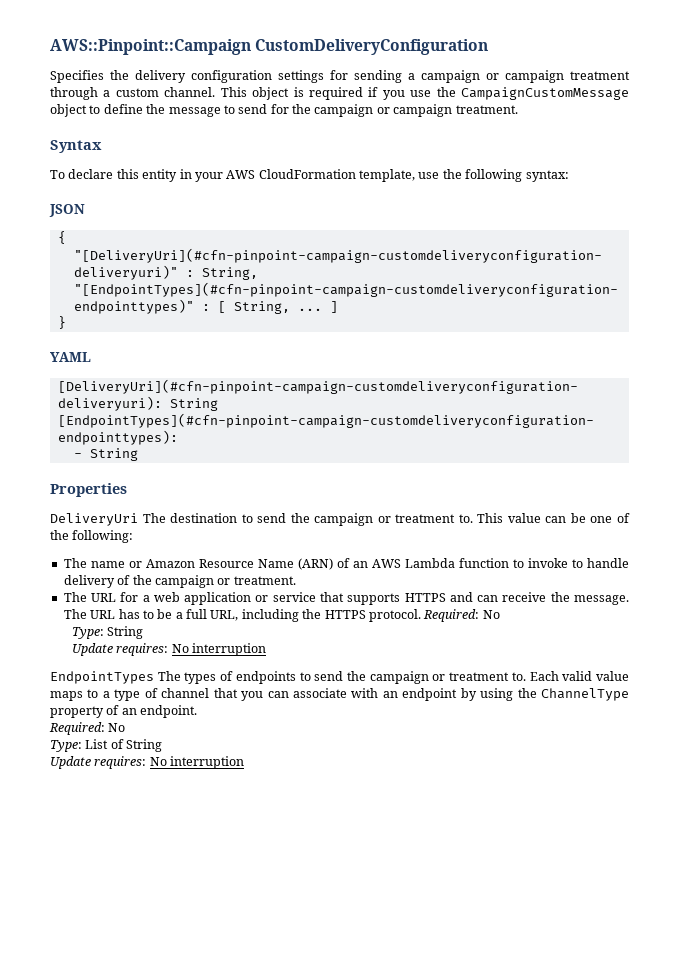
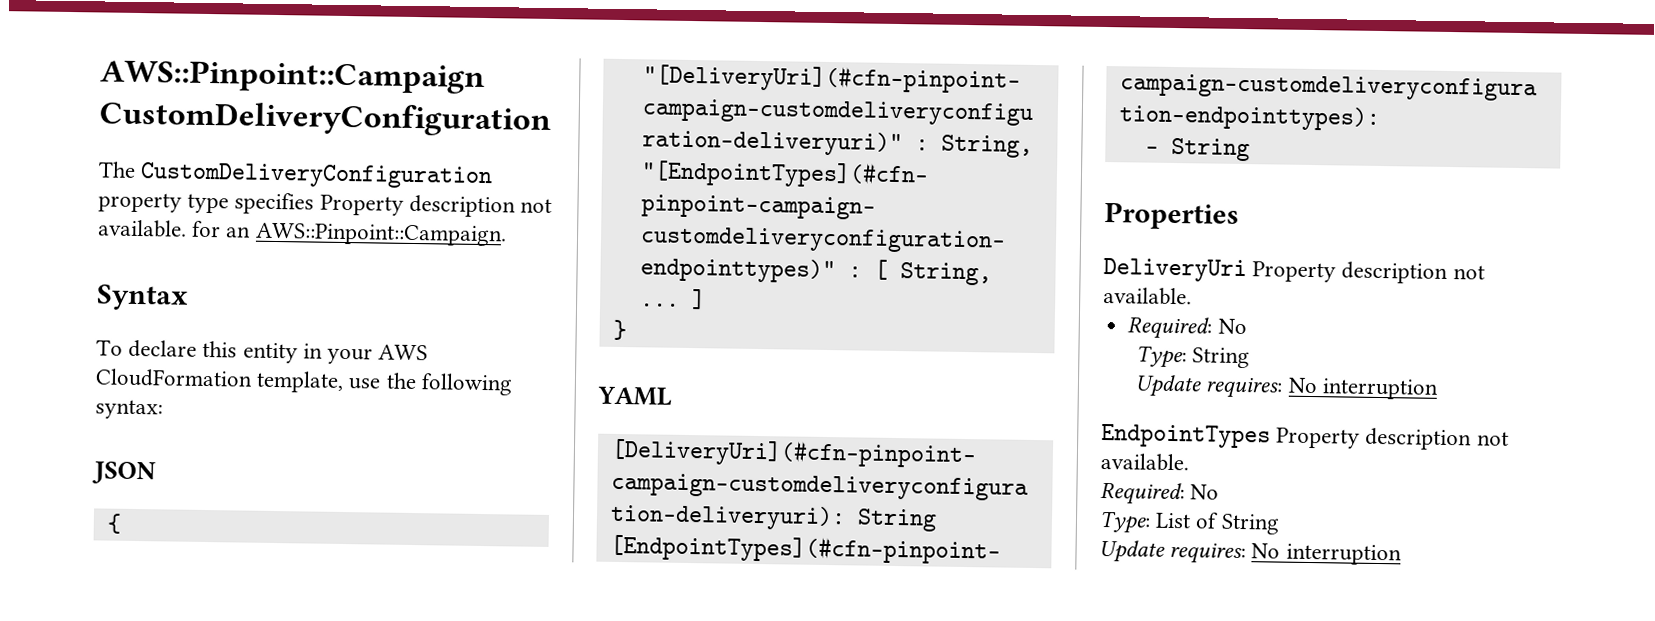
- Specifies the delivery configuration settings for sending a campaign or campaign treatment through a custom channel. This object is required if you use the CampaignCustomMessage object to define the message to send for the campaign or campaign treatment.
+ The CustomDeliveryConfiguration property type specifies Property description not available. for an AWS::Pinpoint::Campaign.
- DeliveryUri The destination to send the campaign or treatment to. This value can be one of the following:
- The name or Amazon Resource Name (ARN) of an AWS Lambda function to invoke to handle delivery of the campaign or treatment.
- The URL for a web application or service that supports HTTPS and can receive the message. The URL has to be a full URL, including the HTTPS protocol. Required: No
+ DeliveryUri Property description not available.
+ Required: No
- EndpointTypes The types of endpoints to send the campaign or treatment to. Each valid value maps to a type of channel that you can associate with an endpoint by using the ChannelType property of an endpoint.
+ EndpointTypes Property description not available.

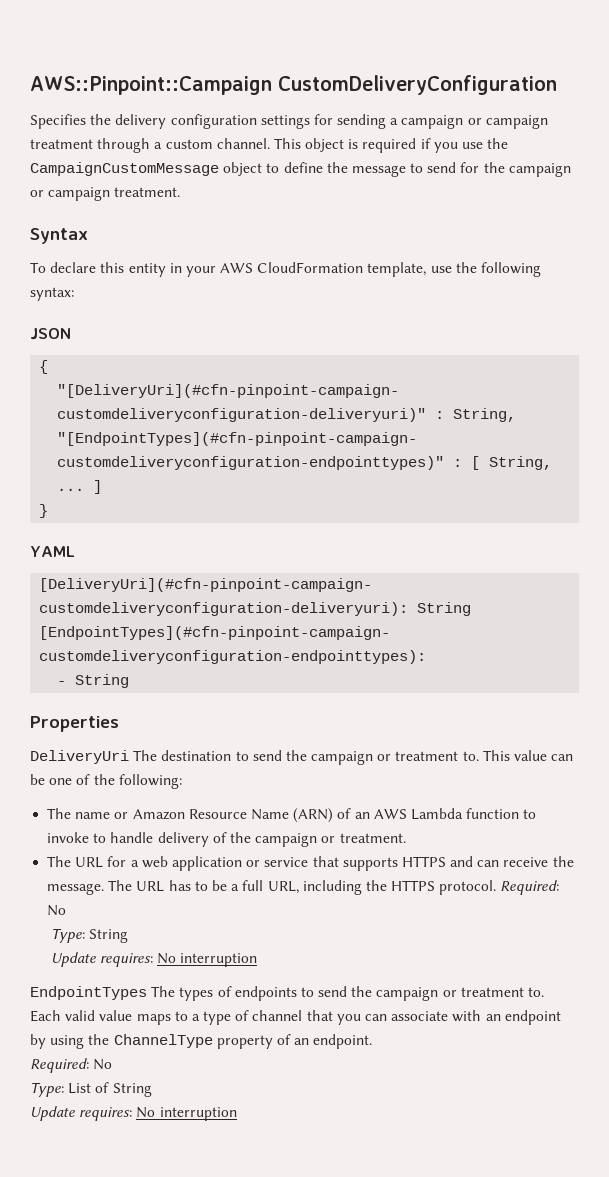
- The CustomDeliveryConfiguration property type specifies Property description not available. for an AWS::Pinpoint::Campaign.
+ Specifies the delivery configuration settings for sending a campaign or campaign treatment through a custom channel. This object is required if you use the CampaignCustomMessage object to define the message to send for the campaign or campaign treatment.
- DeliveryUri Property description not available.
- Required: No
+ DeliveryUri The destination to send the campaign or treatment to. This value can be one of the following:
+ The name or Amazon Resource Name (ARN) of an AWS Lambda function to invoke to handle delivery of the campaign or treatment.
+ The URL for a web application or service that supports HTTPS and can receive the message. The URL has to be a full URL, including the HTTPS protocol. Required: No
- EndpointTypes Property description not available.
+ EndpointTypes The types of endpoints to send the campaign or treatment to. Each valid value maps to a type of channel that you can associate with an endpoint by using the ChannelType property of an endpoint.

